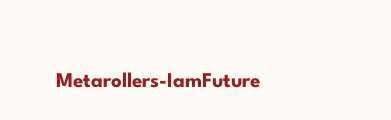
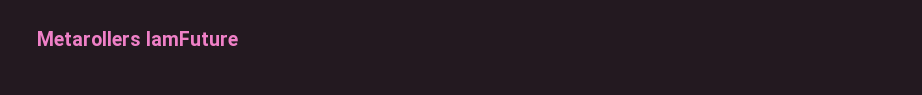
- Metarollers-IamFuture
+ Metarollers IamFuture

